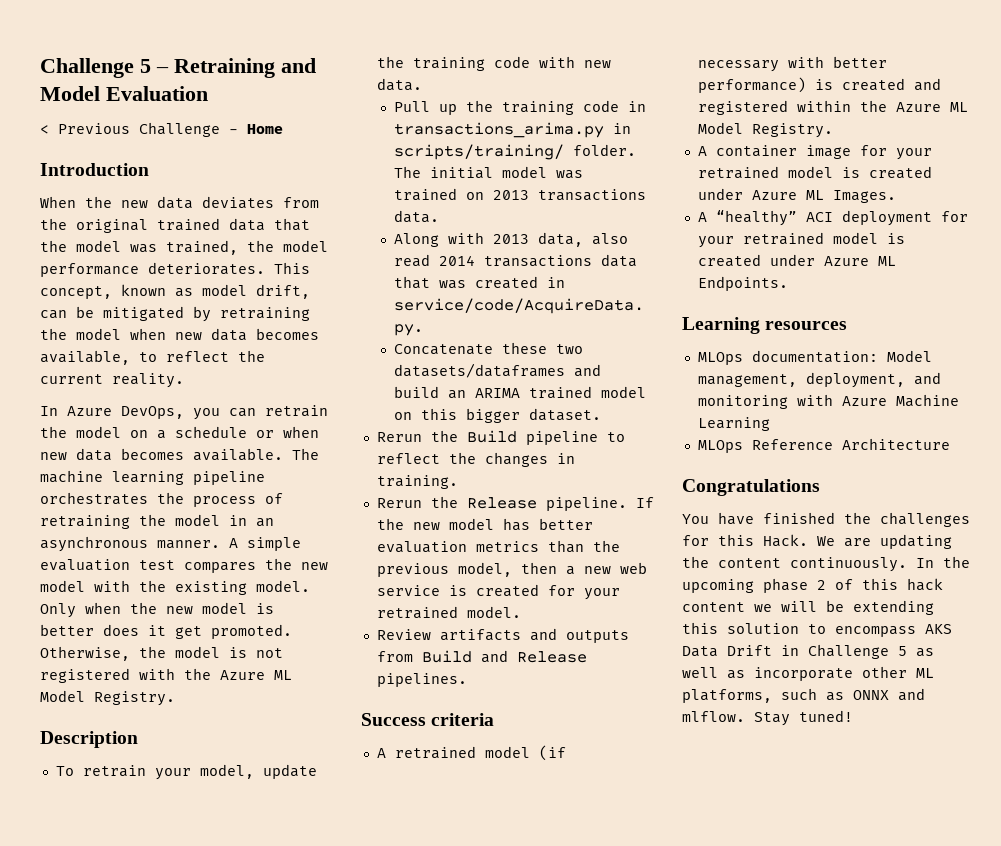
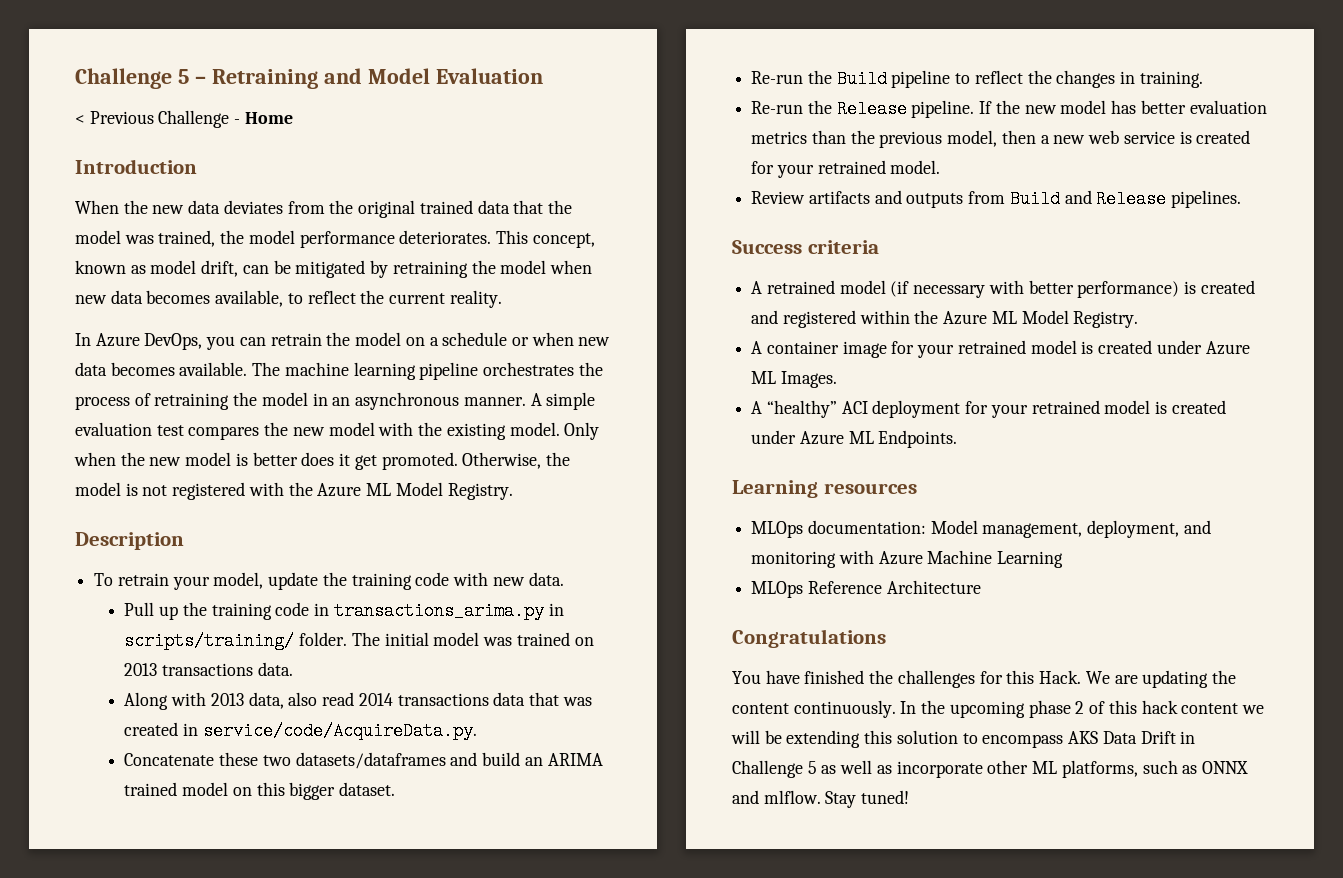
- Rerun the Build pipeline to reflect the changes in training.
+ Re-run the Build pipeline to reflect the changes in training.
- Rerun the Release pipeline.
+ Re-run the Release pipeline.

